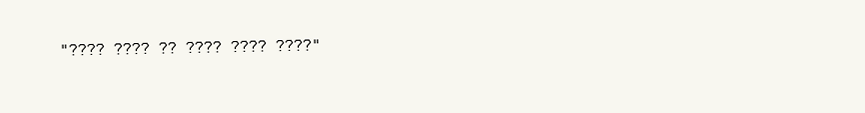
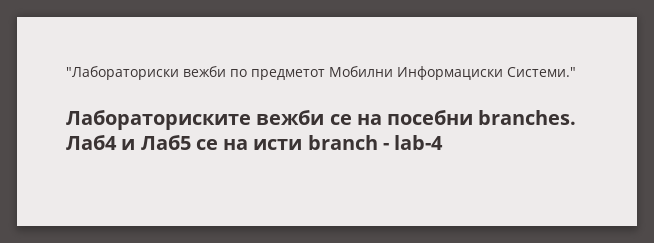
- "???? ???? ?? ???? ???? ????"
+ "Лабораториски вежби по предметот Мобилни Информациски Системи."
+ Лабораториските вежби се на посебни branches. Лаб4 и Лаб5 се на исти branch - lab-4

